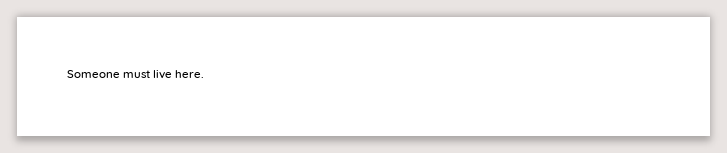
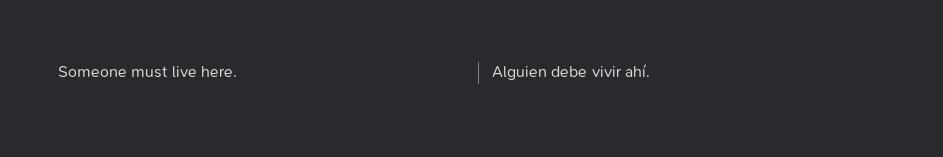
+ Alguien debe vivir ahí.

